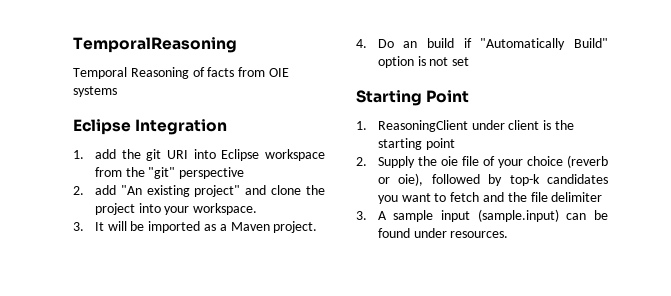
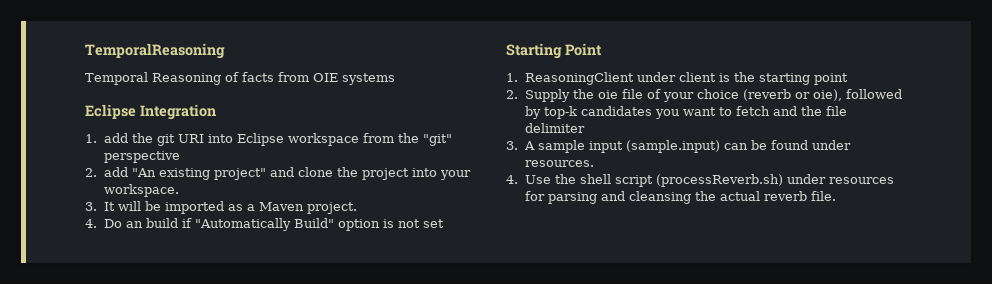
+ 4. Use the shell script (processReverb.sh) under resources for parsing and cleansing the actual reverb file.

